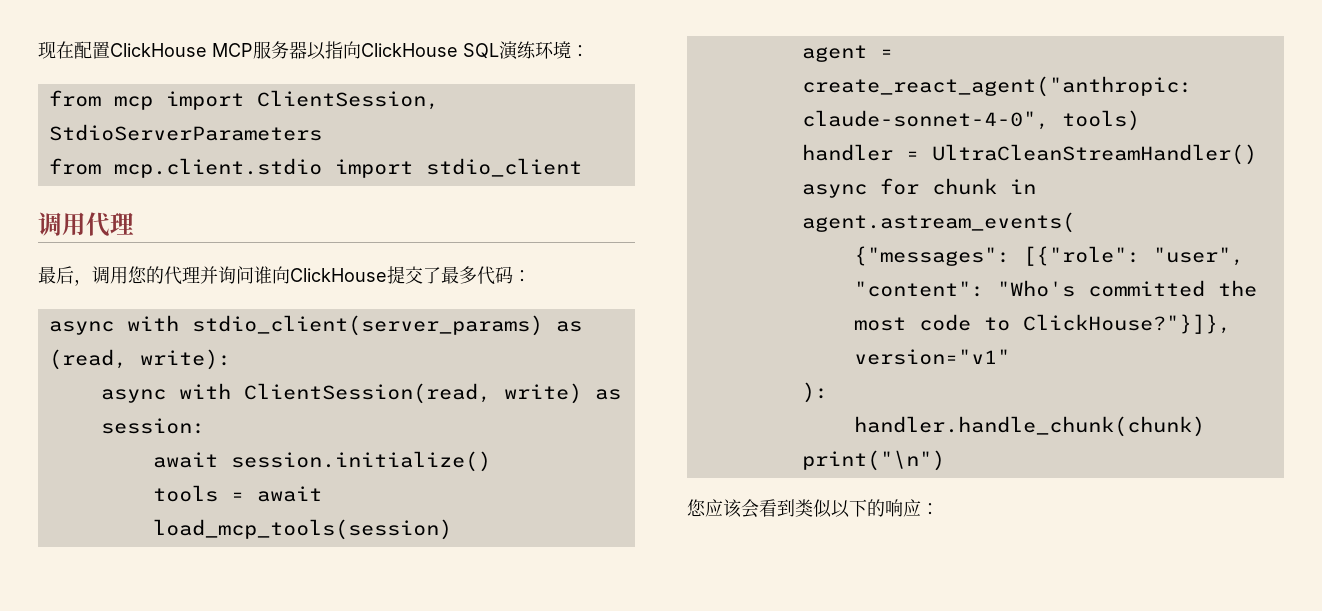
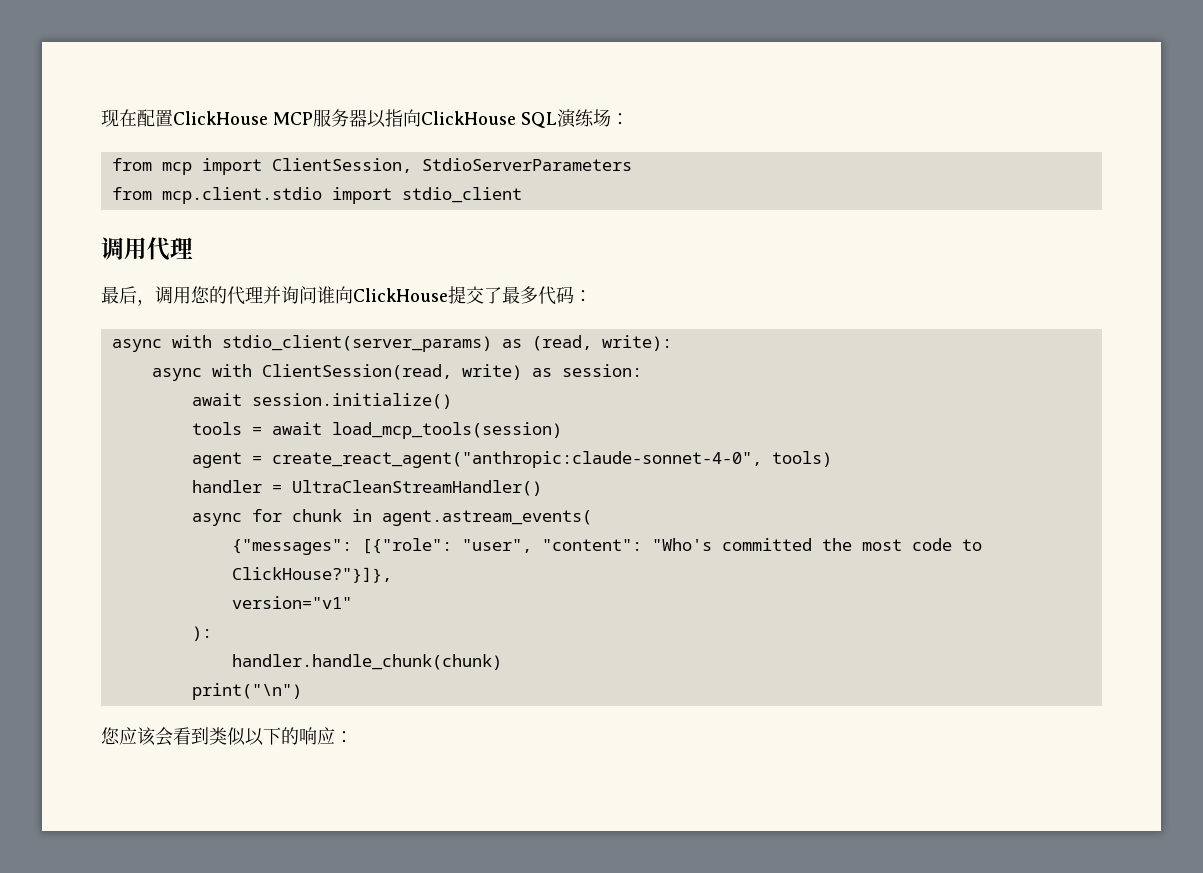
- 现在配置ClickHouse MCP服务器以指向ClickHouse SQL演练环境：
+ 现在配置ClickHouse MCP服务器以指向ClickHouse SQL演练场：

